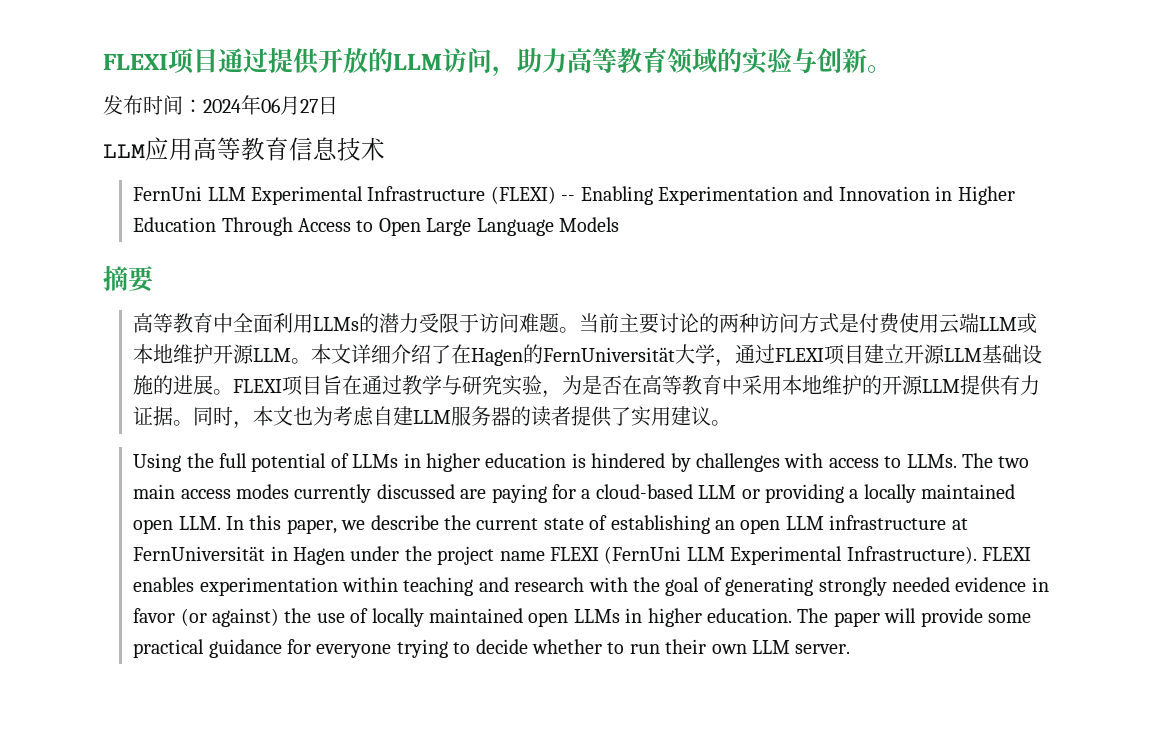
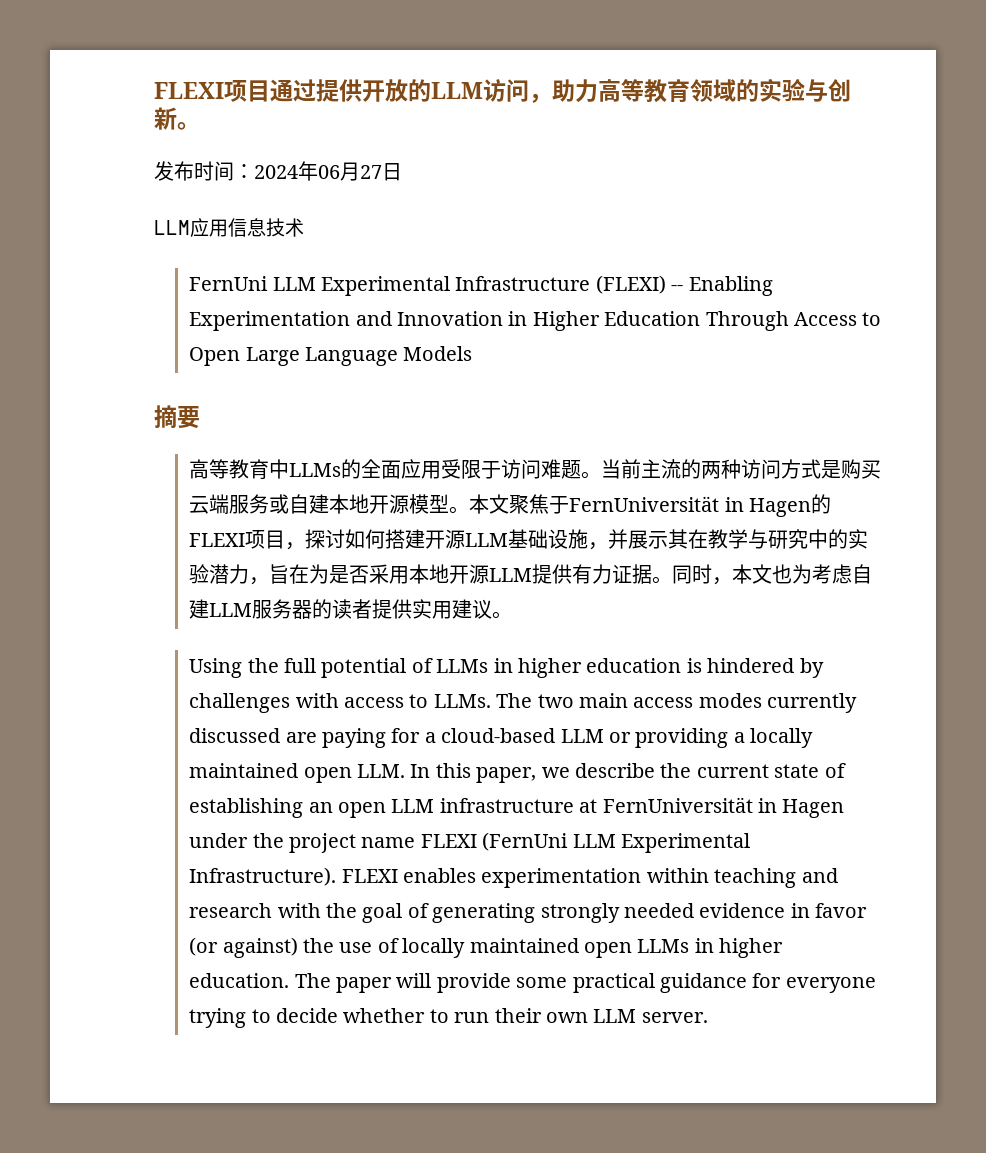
- LLM应用高等教育信息技术
+ LLM应用信息技术
- 高等教育中全面利用LLMs的潜力受限于访问难题。
+ 高等教育中LLMs的全面应用受限于访问难题。
- 当前主要讨论的两种访问方式是付费使用云端LLM或本地维护开源LLM。本文详细介绍了在Hagen的FernUniversität大学，通过FLEXI项目建立开源LLM基础设施的进展。FLEXI项目旨在通过教学与研究实验，为是否在高等教育中采用本地维护的开源LLM提供有力证据。
+ 当前主流的两种访问方式是购买云端服务或自建本地开源模型。本文聚焦于FernUniversität in Hagen的FLEXI项目，探讨如何搭建开源LLM基础设施，并展示其在教学与研究中的实验潜力，旨在为是否采用本地开源LLM提供有力证据。
- 同时，本文也为考虑自建LLM服务器的读者提供了实用建议。
+ 同时，本文也为考虑自建LLM服务器的读者提供实用建议。

